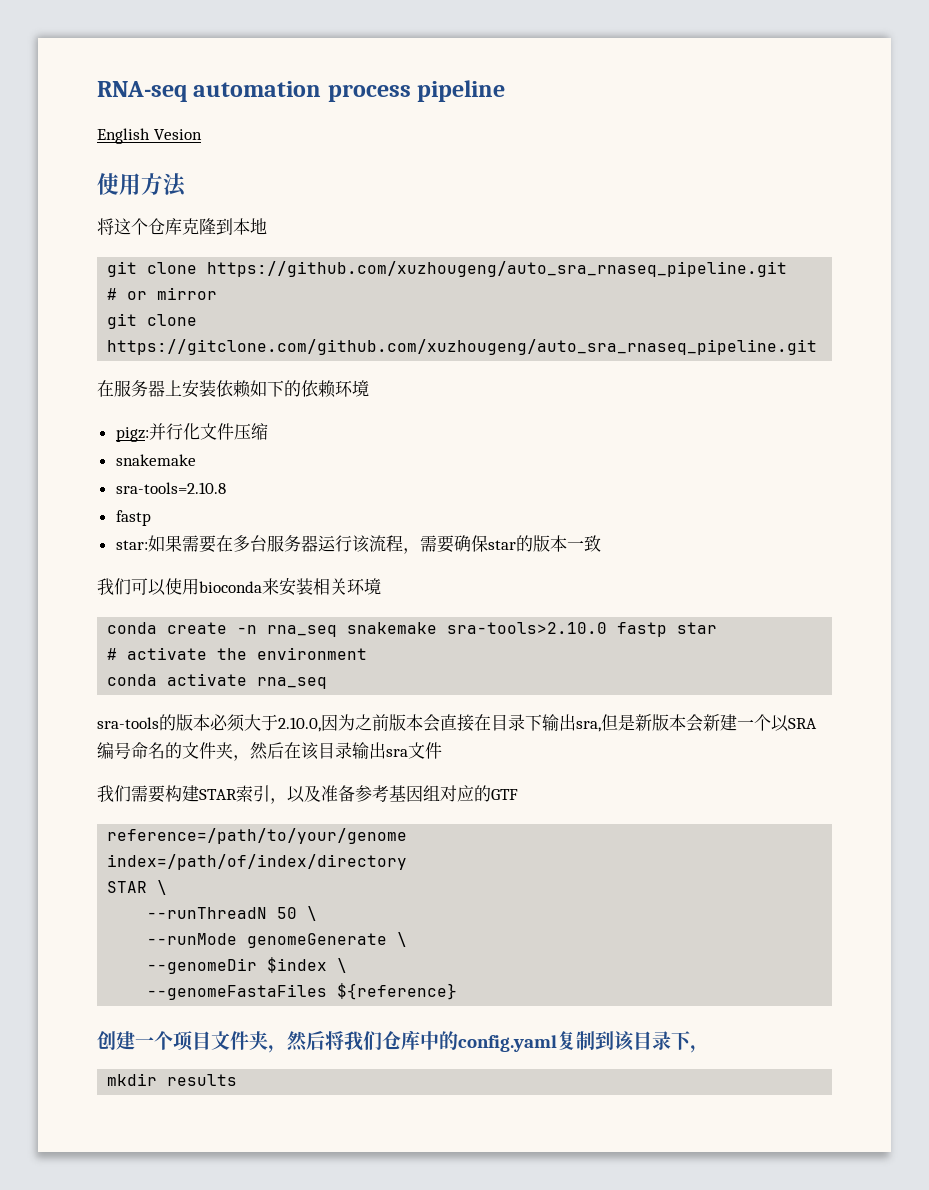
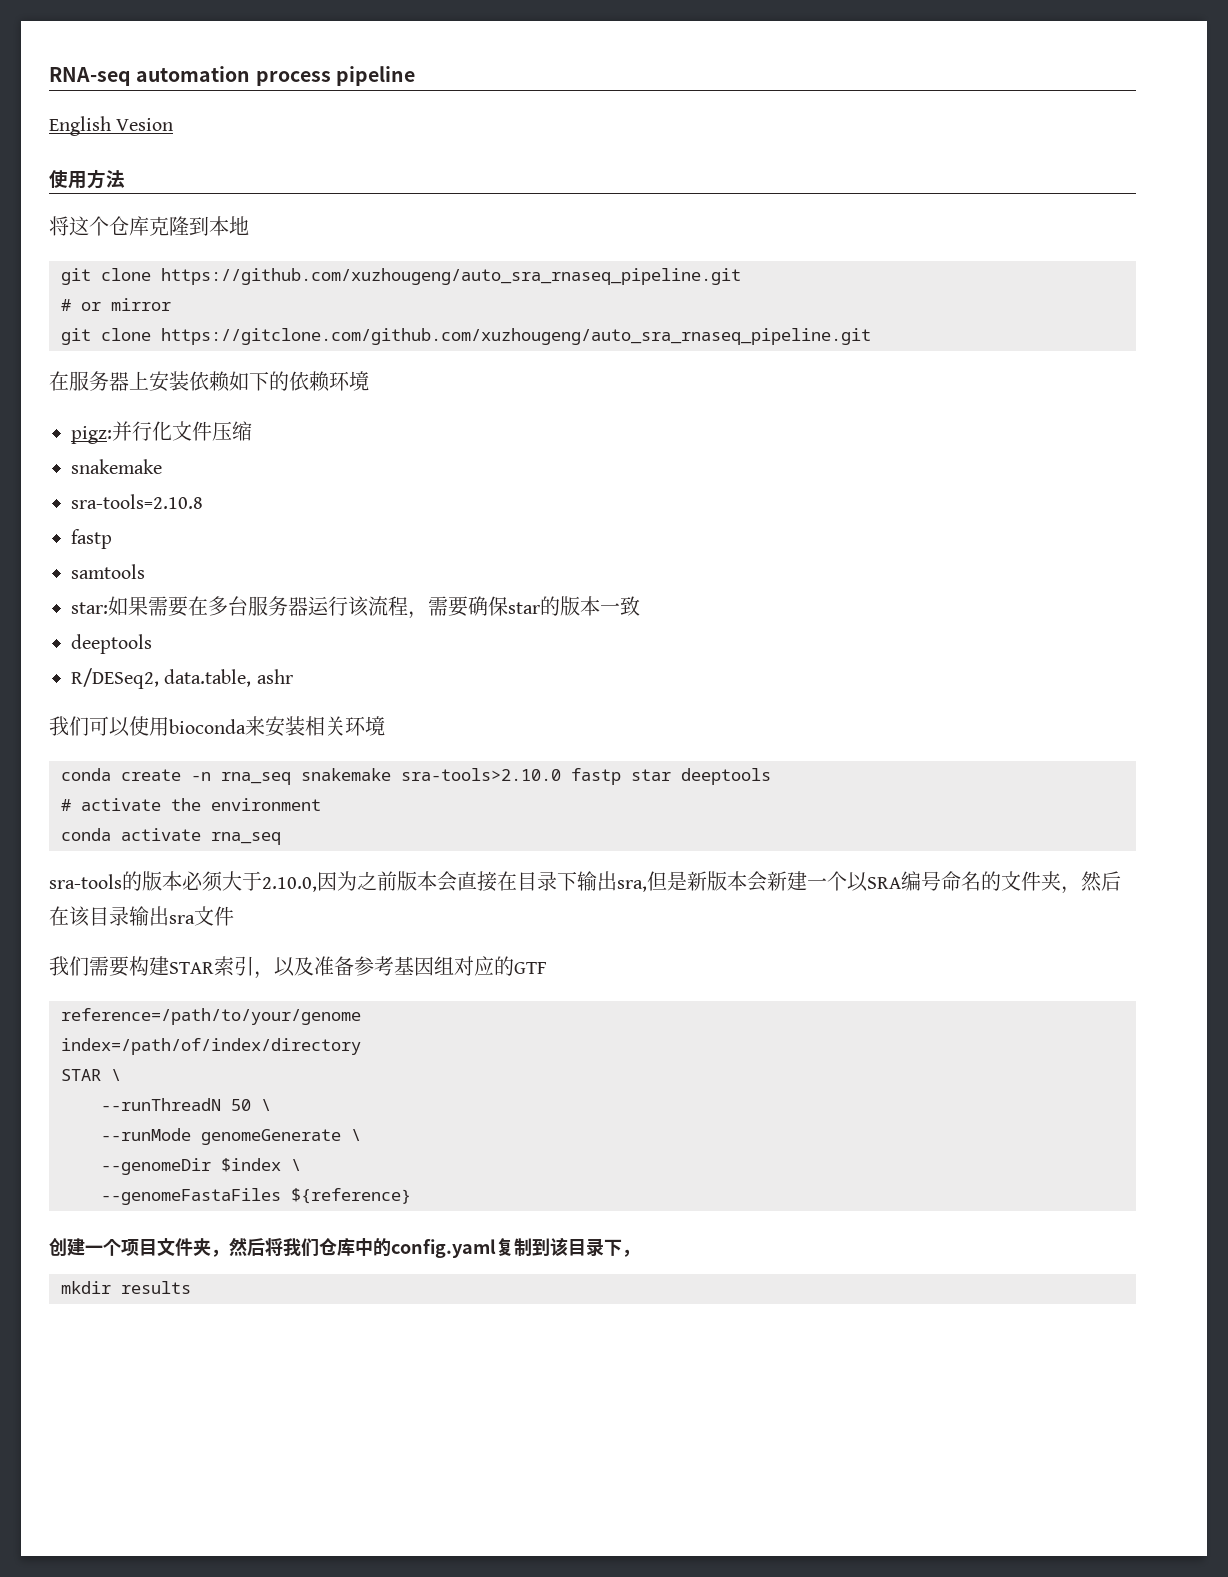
+ samtools
  star:如果需要在多台服务器运行该流程，需要确保star的版本一致
+ deeptools
+ R/DESeq2, data.table, ashr
- conda create -n rna_seq snakemake sra-tools>2.10.0 fastp star
+ conda create -n rna_seq snakemake sra-tools>2.10.0 fastp star deeptools

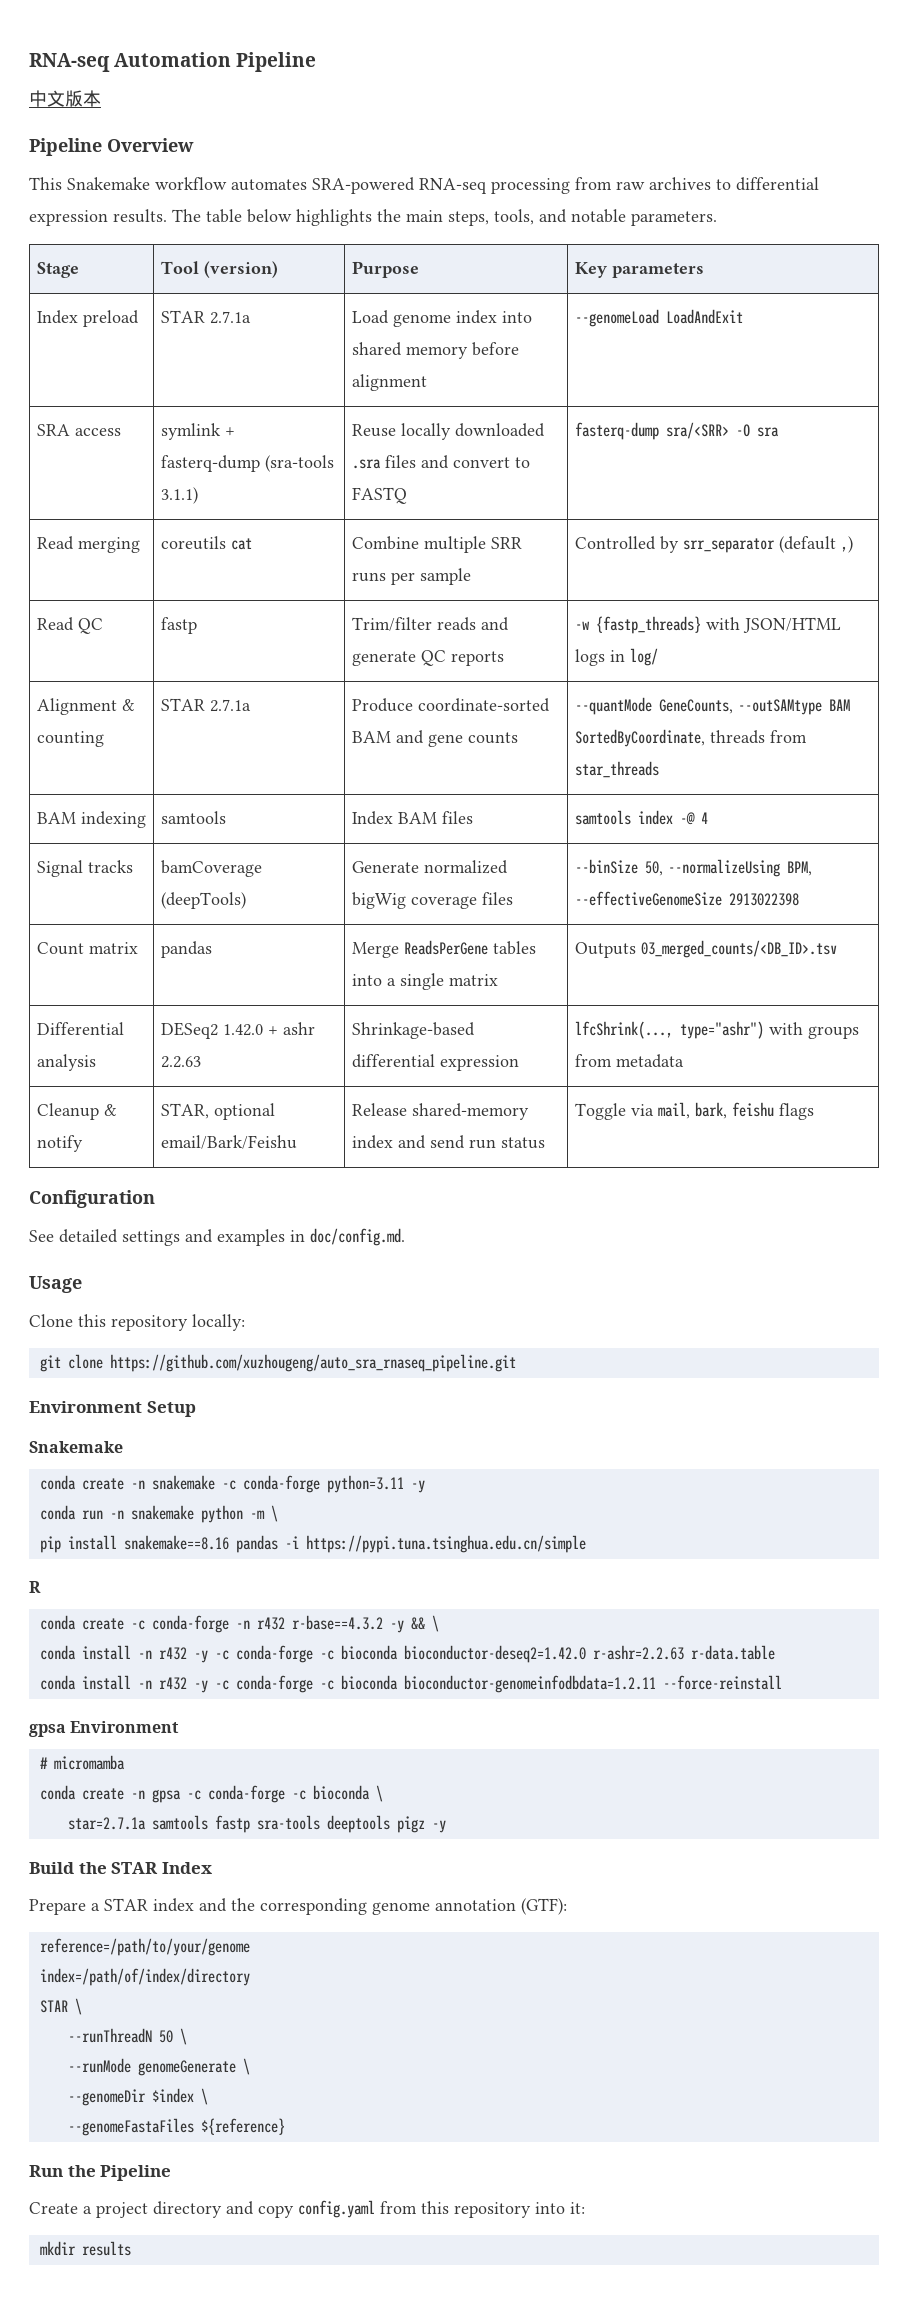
- RNA-seq automation process pipeline
- English Vesion
- 使用方法
- 将这个仓库克隆到本地
+ RNA-seq Automation Pipeline
+ 中文版本
+ Pipeline Overview
+ This Snakemake workflow automates SRA-powered RNA-seq processing from raw archives to differential expression results. The table below highlights the main steps, tools, and notable parameters.
+ Stage | Tool (version) | Purpose | Key parameters
+ Index preload | STAR 2.7.1a | Load genome index into shared memory before alignment | --genomeLoad LoadAndExit
+ SRA access | symlink + fasterq-dump (sra-tools 3.1.1) | Reuse locally downloaded .sra files and convert to FASTQ | fasterq-dump sra/<SRR> -O sra
+ Read merging | coreutils cat | Combine multiple SRR runs per sample | Controlled by srr_separator (default ,)
+ Read QC | fastp | Trim/filter reads and generate QC reports | -w {fastp_threads} with JSON/HTML logs in log/
+ Alignment & counting | STAR 2.7.1a | Produce coordinate-sorted BAM and gene counts | --quantMode GeneCounts, --outSAMtype BAM SortedByCoordinate, threads from star_threads
+ BAM indexing | samtools | Index BAM files | samtools index -@ 4
+ Signal tracks | bamCoverage (deepTools) | Generate normalized bigWig coverage files | --binSize 50, --normalizeUsing BPM, --effectiveGenomeSize 2913022398
+ Count matrix | pandas | Merge ReadsPerGene tables into a single matrix | Outputs 03_merged_counts/<DB_ID>.tsv
+ Differential analysis | DESeq2 1.42.0 + ashr 2.2.63 | Shrinkage-based differential expression | lfcShrink(..., type="ashr") with groups from metadata
+ Cleanup & notify | STAR, optional email/Bark/Feishu | Release shared-memory index and send run status | Toggle via mail, bark, feishu flags
+ Configuration
+ See detailed settings and examples in doc/config.md.
+ Usage
+ Clone this repository locally:
  git clone https://github.com/xuzhougeng/auto_sra_rnaseq_pipeline.git
- # or mirror
- git clone https://gitclone.com/github.com/xuzhougeng/auto_sra_rnaseq_pipeline.git
- 在服务器上安装依赖如下的依赖环境
- pigz:并行化文件压缩
- snakemake
- sra-tools=2.10.8
- fastp
- samtools
- star:如果需要在多台服务器运行该流程，需要确保star的版本一致
- deeptools
- R/DESeq2, data.table, ashr
- 我们可以使用bioconda来安装相关环境
- conda create -n rna_seq snakemake sra-tools>2.10.0 fastp star deeptools
- # activate the environment
- conda activate rna_seq
- sra-tools的版本必须大于2.10.0,因为之前版本会直接在目录下输出sra,但是新版本会新建一个以SRA编号命名的文件夹，然后在该目录输出sra文件
- 我们需要构建STAR索引，以及准备参考基因组对应的GTF
+ Environment Setup
+ Snakemake
+ conda create -n snakemake -c conda-forge python=3.11 -y
+ conda run -n snakemake python -m \
+ pip install snakemake==8.16 pandas -i https://pypi.tuna.tsinghua.edu.cn/simple
+ R
+ conda create -c conda-forge -n r432 r-base==4.3.2 -y && \
+ conda install -n r432 -y -c conda-forge -c bioconda bioconductor-deseq2=1.42.0 r-ashr=2.2.63 r-data.table
+ conda install -n r432 -y -c conda-forge -c bioconda bioconductor-genomeinfodbdata=1.2.11 --force-reinstall
+ gpsa Environment
+ # micromamba
+ conda create -n gpsa -c conda-forge -c bioconda \
+ star=2.7.1a samtools fastp sra-tools deeptools pigz -y
+ Build the STAR Index
+ Prepare a STAR index and the corresponding genome annotation (GTF):
- 创建一个项目文件夹，然后将我们仓库中的config.yaml复制到该目录下，
+ Run the Pipeline
+ Create a project directory and copy config.yaml from this repository into it:

